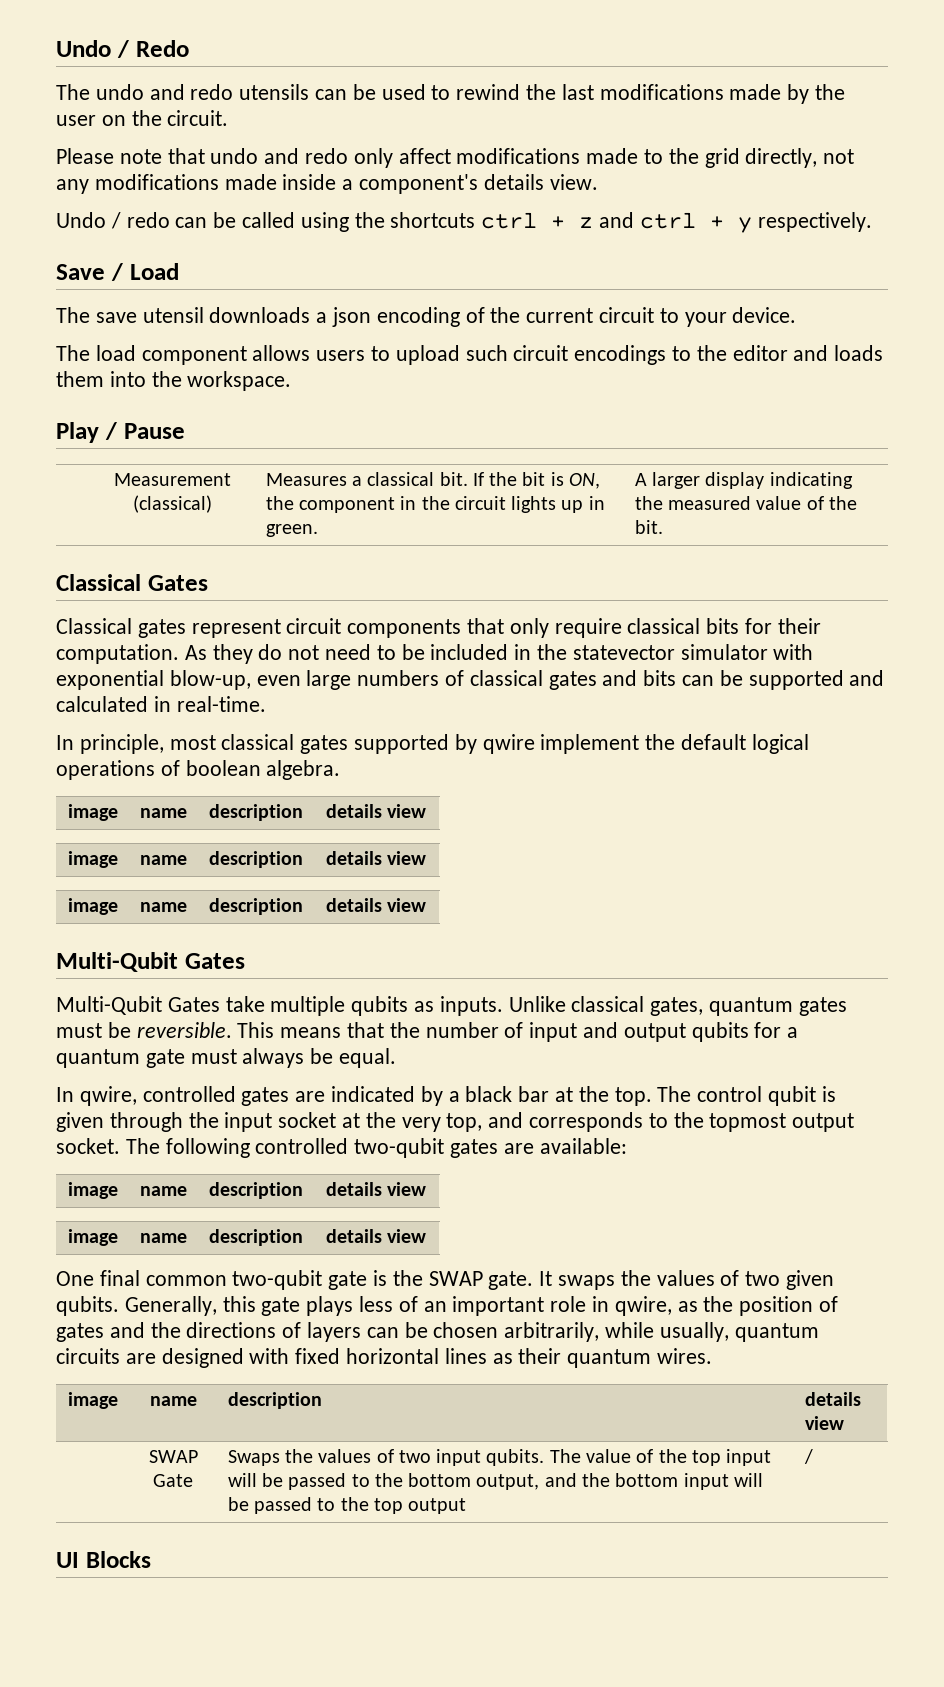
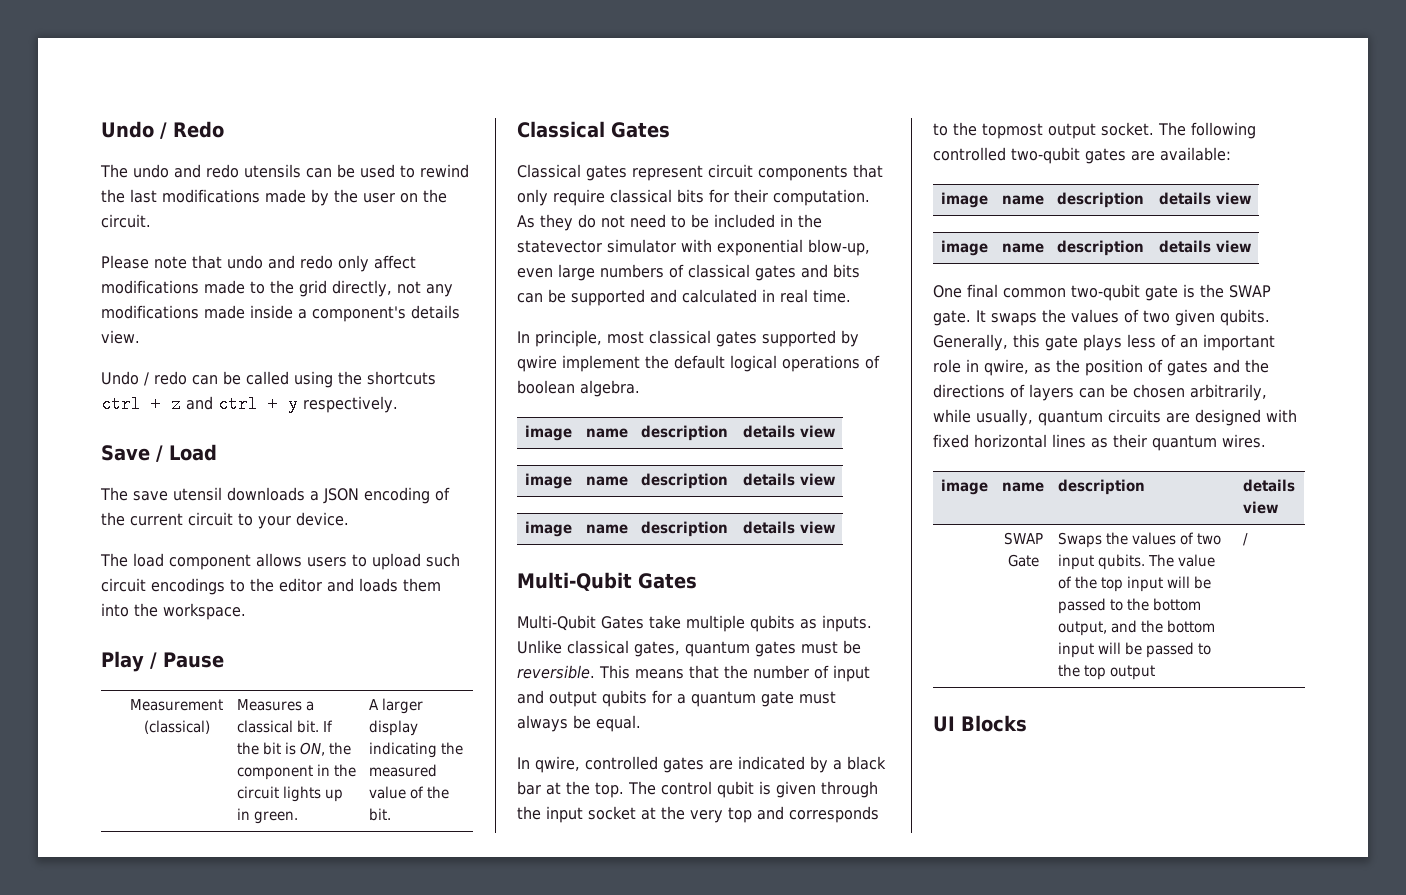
- The save utensil downloads a json encoding of the current circuit to your device.
+ The save utensil downloads a JSON encoding of the current circuit to your device.
- As they do not need to be included in the statevector simulator with exponential blow-up, even large numbers of classical gates and bits can be supported and calculated in real-time.
+ As they do not need to be included in the statevector simulator with exponential blow-up, even large numbers of classical gates and bits can be supported and calculated in real time.
- The control qubit is given through the input socket at the very top, and corresponds to the topmost output socket.
+ The control qubit is given through the input socket at the very top and corresponds to the topmost output socket.

